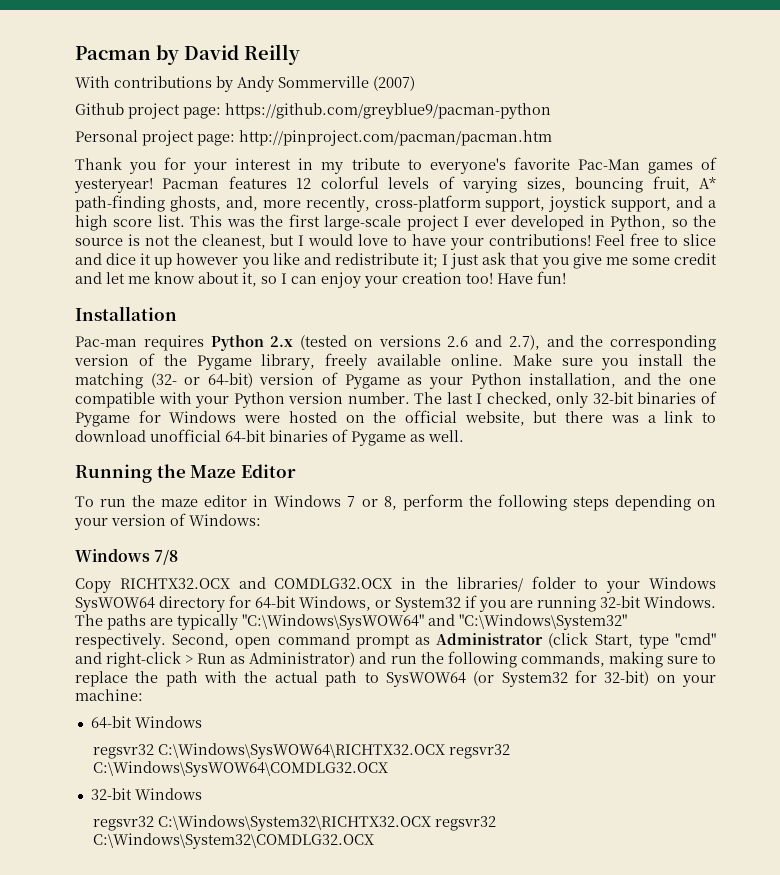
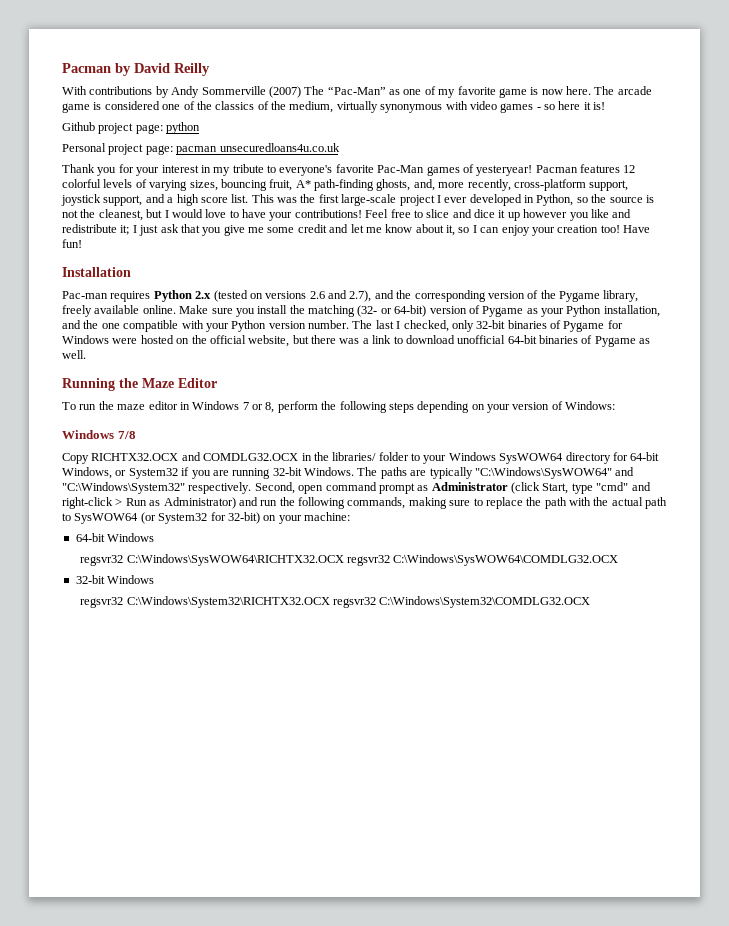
- With contributions by Andy Sommerville (2007)
+ With contributions by Andy Sommerville (2007) The “Pac-Man” as one of my favorite game is now here. The arcade game is considered one of the classics of the medium, virtually synonymous with video games - so here it is!
- Github project page: https://github.com/greyblue9/pacman-python
+ Github project page: python
- Personal project page: http://pinproject.com/pacman/pacman.htm
+ Personal project page: pacman unsecuredloans4u.co.uk

